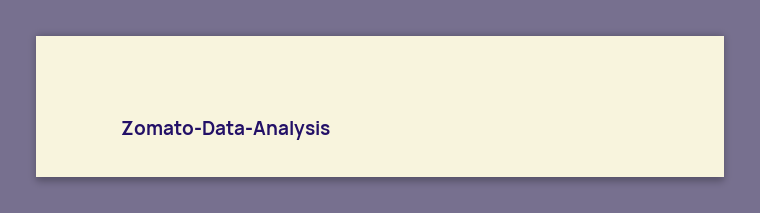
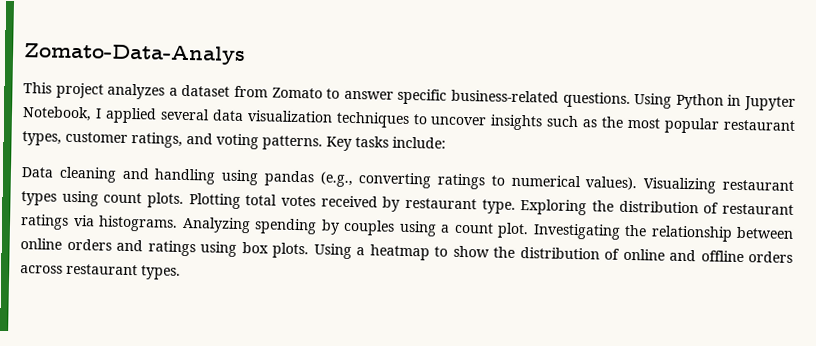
- Zomato-Data-Analysis
+ Zomato-Data-Analys
+ This project analyzes a dataset from Zomato to answer specific business-related questions. Using Python in Jupyter Notebook, I applied several data visualization techniques to uncover insights such as the most popular restaurant types, customer ratings, and voting patterns. Key tasks include:
+ Data cleaning and handling using pandas (e.g., converting ratings to numerical values). Visualizing restaurant types using count plots. Plotting total votes received by restaurant type. Exploring the distribution of restaurant ratings via histograms. Analyzing spending by couples using a count plot. Investigating the relationship between online orders and ratings using box plots. Using a heatmap to show the distribution of online and offline orders across restaurant types.

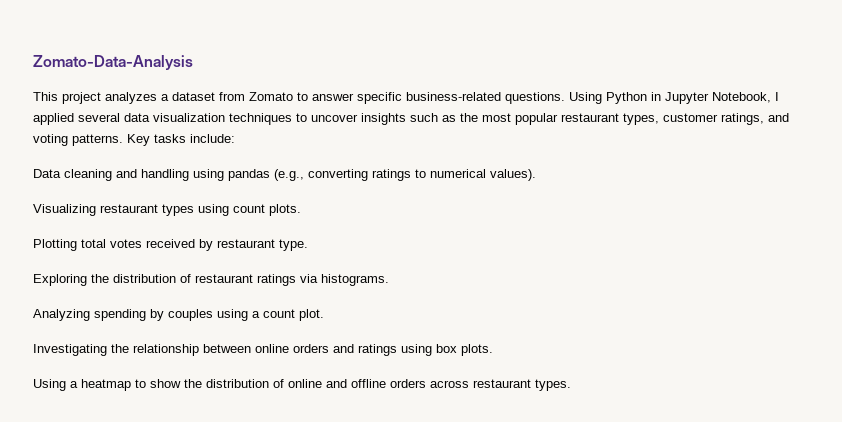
- Zomato-Data-Analys
+ Zomato-Data-Analysis
- Data cleaning and handling using pandas (e.g., converting ratings to numerical values). Visualizing restaurant types using count plots. Plotting total votes received by restaurant type. Exploring the distribution of restaurant ratings via histograms. Analyzing spending by couples using a count plot. Investigating the relationship between online orders and ratings using box plots. Using a heatmap to show the distribution of online and offline orders across restaurant types.
+ Data cleaning and handling using pandas (e.g., converting ratings to numerical values).
+ Visualizing restaurant types using count plots.
+ Plotting total votes received by restaurant type.
+ Exploring the distribution of restaurant ratings via histograms.
+ Analyzing spending by couples using a count plot.
+ Investigating the relationship between online orders and ratings using box plots.
+ Using a heatmap to show the distribution of online and offline orders across restaurant types.

